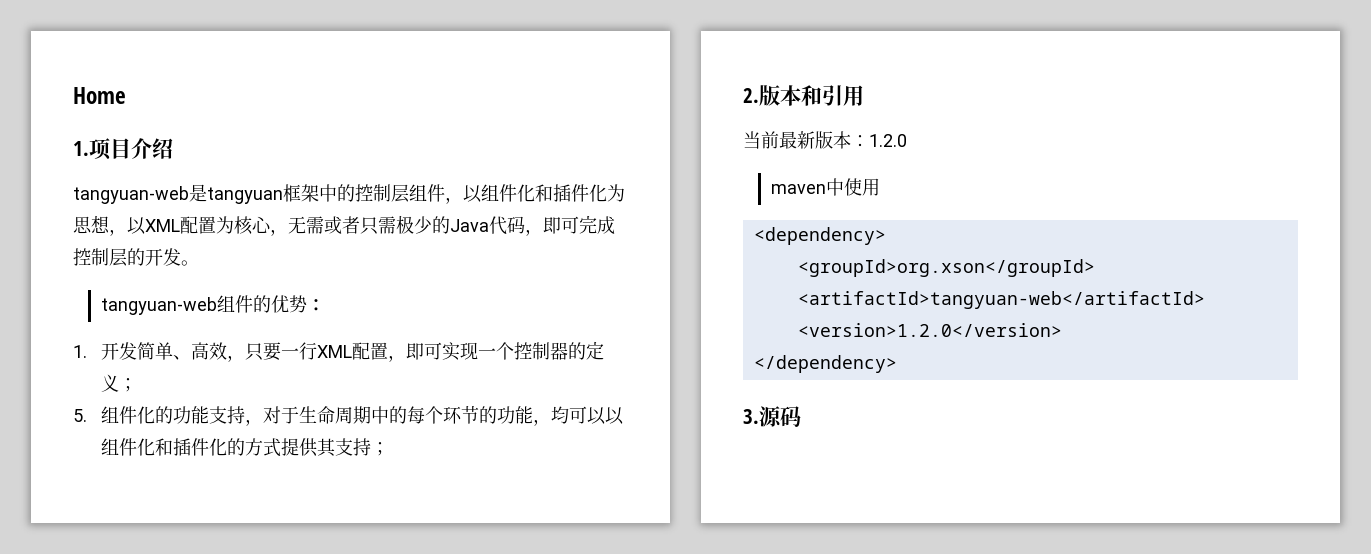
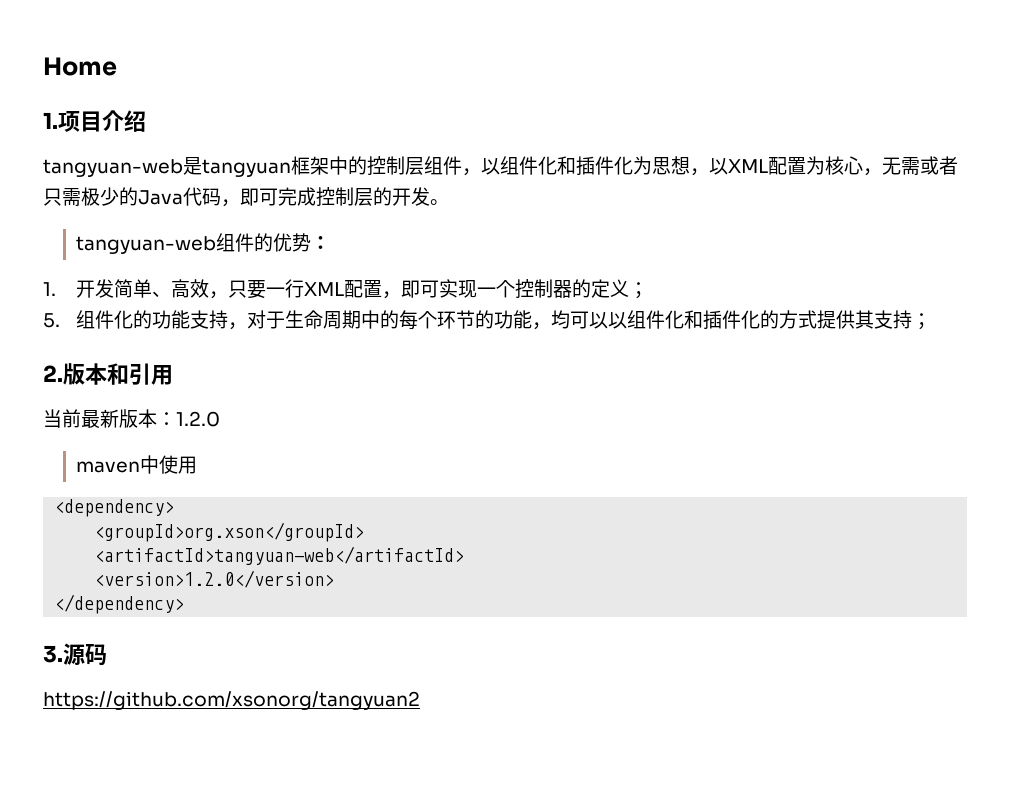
+ https://github.com/xsonorg/tangyuan2

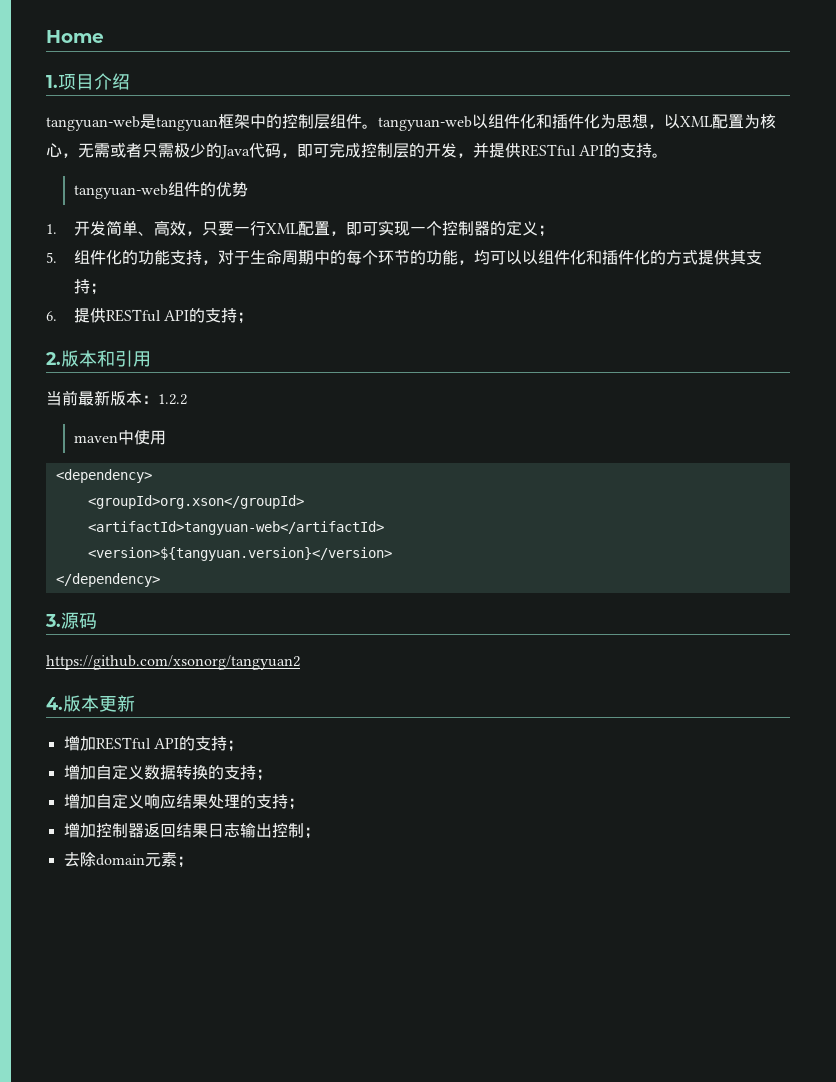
- tangyuan-web是tangyuan框架中的控制层组件，以组件化和插件化为思想，以XML配置为核心，无需或者只需极少的Java代码，即可完成控制层的开发。
+ tangyuan-web是tangyuan框架中的控制层组件。tangyuan-web以组件化和插件化为思想，以XML配置为核心，无需或者只需极少的Java代码，即可完成控制层的开发，并提供RESTful API的支持。
- tangyuan-web组件的优势：
+ tangyuan-web组件的优势
+ 6.提供RESTful API的支持；
- 当前最新版本：1.2.0
+ 当前最新版本：1.2.2
- <version>1.2.0</version>
+ <version>${tangyuan.version}</version>
+ 4.版本更新
+ 增加RESTful API的支持；
+ 增加自定义数据转换的支持；
+ 增加自定义响应结果处理的支持；
+ 增加控制器返回结果日志输出控制；
+ 去除domain元素；

